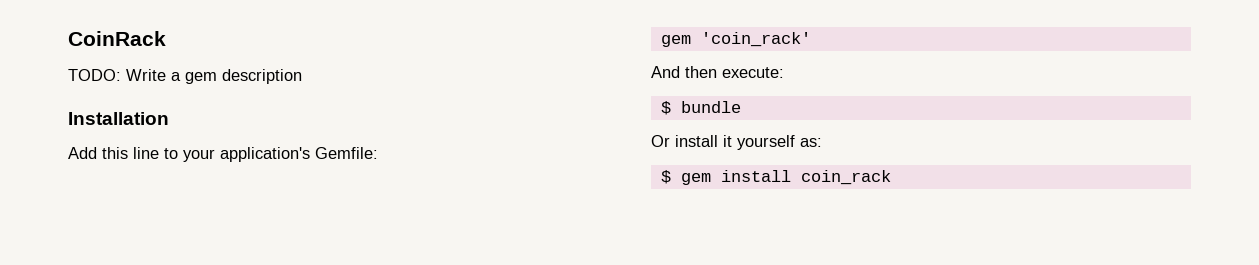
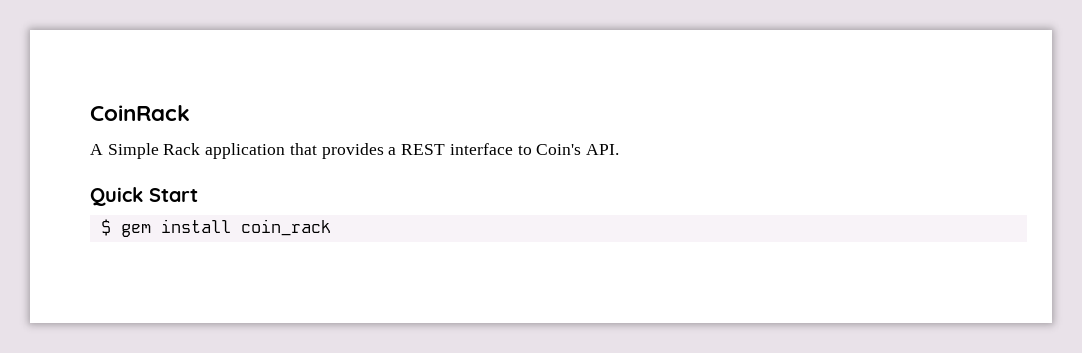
- TODO: Write a gem description
- Installation
- Add this line to your application's Gemfile:
- gem 'coin_rack'
- And then execute:
- $ bundle
- Or install it yourself as:
+ A Simple Rack application that provides a REST interface to Coin's API.
+ Quick Start

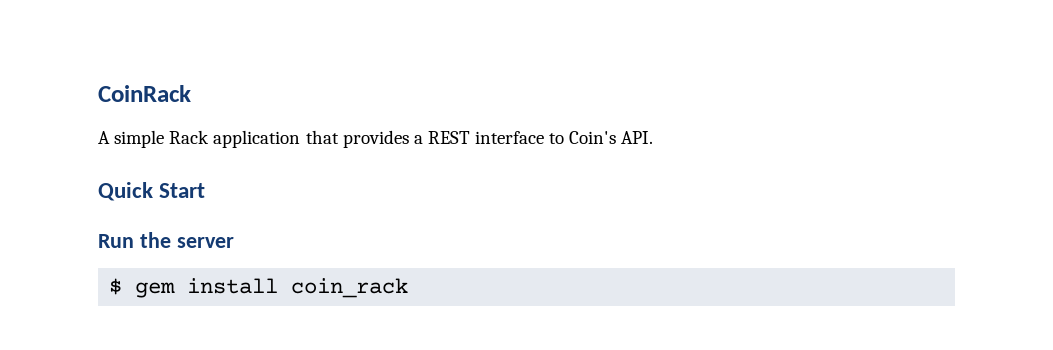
- A Simple Rack application that provides a REST interface to Coin's API.
+ A simple Rack application that provides a REST interface to Coin's API.
+ Run the server

